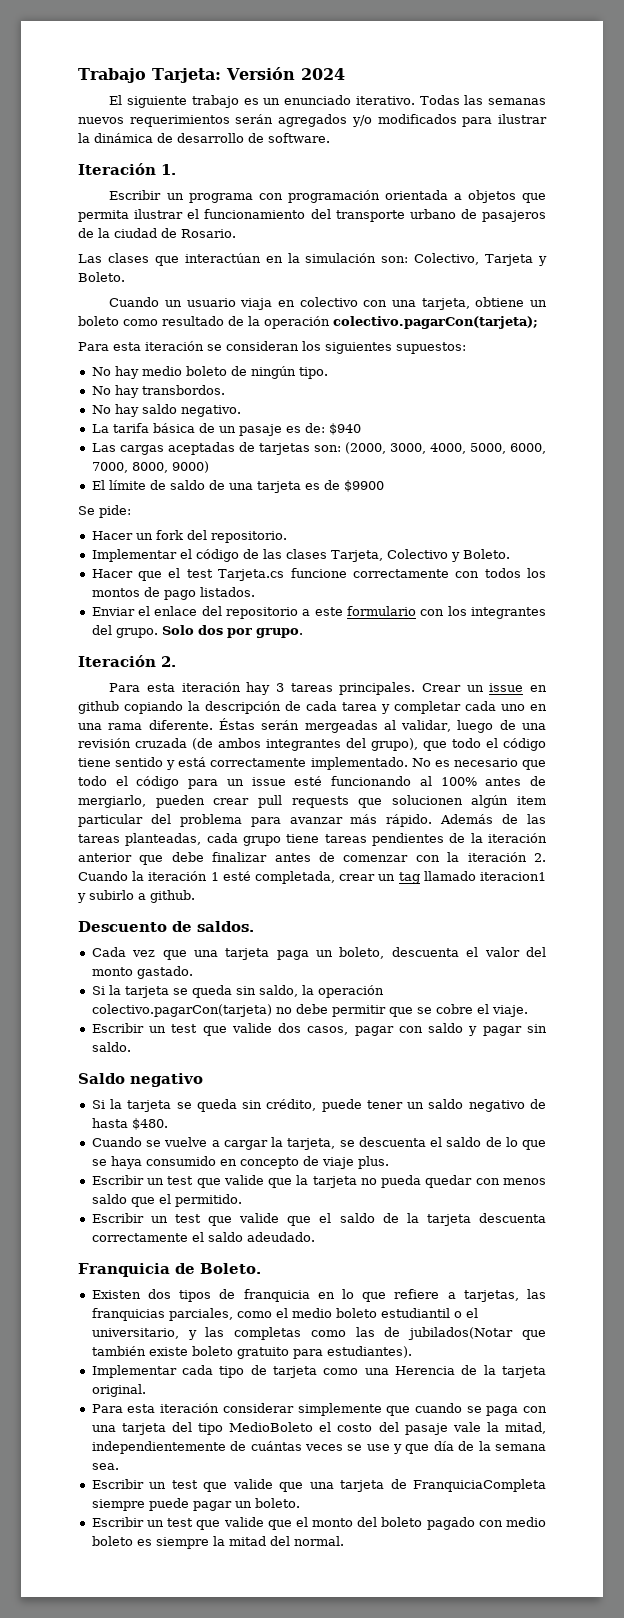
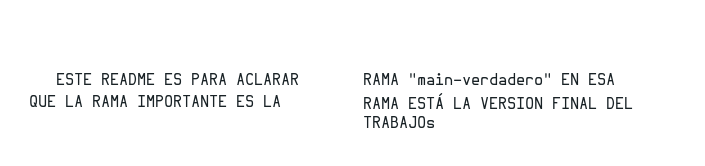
- Trabajo Tarjeta: Versión 2024
- El siguiente trabajo es un enunciado iterativo. Todas las semanas nuevos requerimientos serán agregados y/o modificados para ilustrar la dinámica de desarrollo de software.
- Iteración 1.
- Escribir un programa con programación orientada a objetos que permita ilustrar el funcionamiento del transporte urbano de pasajeros de la ciudad de Rosario.
- Las clases que interactúan en la simulación son: Colectivo, Tarjeta y Boleto.
- Cuando un usuario viaja en colectivo con una tarjeta, obtiene un boleto como resultado de la operación colectivo.pagarCon(tarjeta);
- Para esta iteración se consideran los siguientes supuestos:
- No hay medio boleto de ningún tipo.
- No hay transbordos.
- No hay saldo negativo.
- La tarifa básica de un pasaje es de: $940
- Las cargas aceptadas de tarjetas son: (2000, 3000, 4000, 5000, 6000, 7000, 8000, 9000)
- El límite de saldo de una tarjeta es de $9900
- Se pide:
- Hacer un fork del repositorio.
- Implementar el código de las clases Tarjeta, Colectivo y Boleto.
- Hacer que el test Tarjeta.cs funcione correctamente con todos los montos de pago listados.
- Enviar el enlace del repositorio a este formulario con los integrantes del grupo. Solo dos por grupo.
- Iteración 2.
- Para esta iteración hay 3 tareas principales. Crear un issue en github copiando la descripción de cada tarea y completar cada uno en una rama diferente. Éstas serán mergeadas al validar, luego de una revisión cruzada (de ambos integrantes del grupo), que todo el código tiene sentido y está correctamente implementado. No es necesario que todo el código para un issue esté funcionando al 100% antes de mergiarlo, pueden crear pull requests que solucionen algún item particular del problema para avanzar más rápido. Además de las tareas planteadas, cada grupo tiene tareas pendientes de la iteración anterior que debe finalizar antes de comenzar con la iteración 2. Cuando la iteración 1 esté completada, crear un tag llamado iteracion1 y subirlo a github.
- Descuento de saldos.
- Cada vez que una tarjeta paga un boleto, descuenta el valor del monto gastado.
- Si la tarjeta se queda sin saldo, la operación colectivo.pagarCon(tarjeta) no debe permitir que se cobre el viaje.
- Escribir un test que valide dos casos, pagar con saldo y pagar sin saldo.
- Saldo negativo
- Si la tarjeta se queda sin crédito, puede tener un saldo negativo de hasta $480.
- Cuando se vuelve a cargar la tarjeta, se descuenta el saldo de lo que se haya consumido en concepto de viaje plus.
- Escribir un test que valide que la tarjeta no pueda quedar con menos saldo que el permitido.
- Escribir un test que valide que el saldo de la tarjeta descuenta correctamente el saldo adeudado.
- Franquicia de Boleto.
- Existen dos tipos de franquicia en lo que refiere a tarjetas, las franquicias parciales, como el medio boleto estudiantil o el universitario, y las completas como las de jubilados(Notar que también existe boleto gratuito para estudiantes).
- Implementar cada tipo de tarjeta como una Herencia de la tarjeta original.
- Para esta iteración considerar simplemente que cuando se paga con una tarjeta del tipo MedioBoleto el costo del pasaje vale la mitad, independientemente de cuántas veces se use y que día de la semana sea.
- Escribir un test que valide que una tarjeta de FranquiciaCompleta siempre puede pagar un boleto.
- Escribir un test que valide que el monto del boleto pagado con medio boleto es siempre la mitad del normal.
+ ESTE README ES PARA ACLARAR QUE LA RAMA IMPORTANTE ES LA RAMA "main-verdadero" EN ESA RAMA ESTÁ LA VERSION FINAL DEL TRABAJOs

